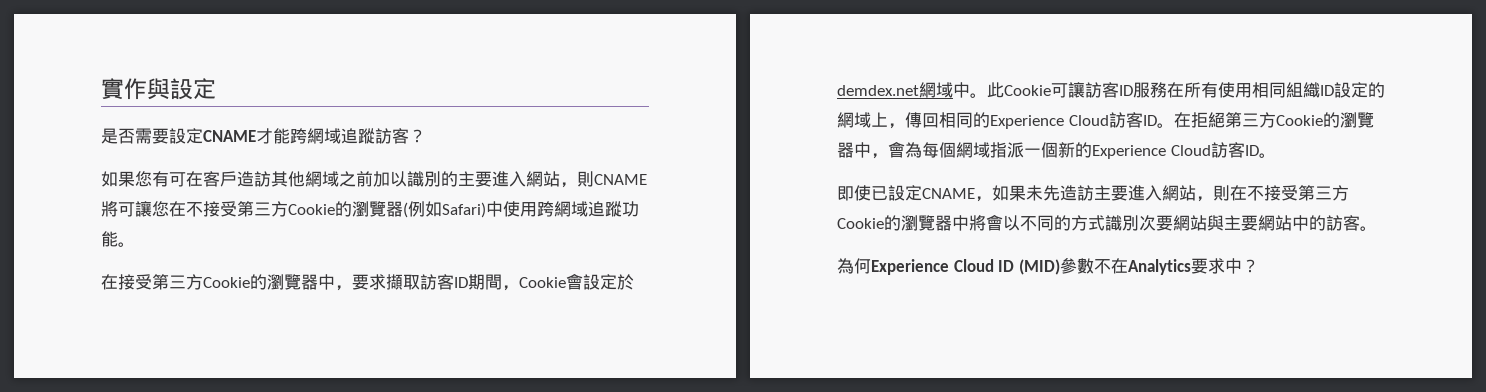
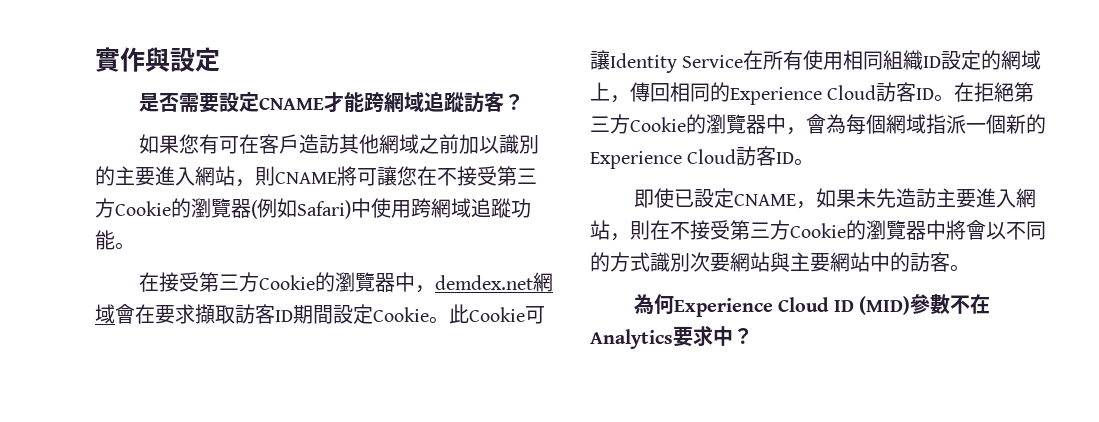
- 在接受第三方Cookie的瀏覽器中，要求擷取訪客ID期間，Cookie會設定於demdex.net網域中。此Cookie可讓訪客ID服務在所有使用相同組織ID設定的網域上，傳回相同的Experience Cloud訪客ID。
+ 在接受第三方Cookie的瀏覽器中，demdex.net網域會在要求擷取訪客ID期間設定Cookie。此Cookie可讓Identity Service在所有使用相同組織ID設定的網域上，傳回相同的Experience Cloud訪客ID。

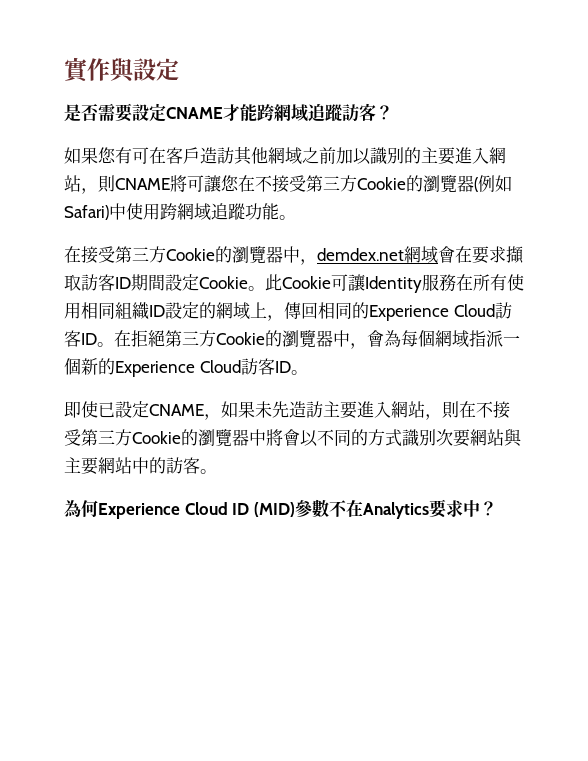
- 此Cookie可讓Identity Service在所有使用相同組織ID設定的網域上，傳回相同的Experience Cloud訪客ID。
+ 此Cookie可讓Identity服務在所有使用相同組織ID設定的網域上，傳回相同的Experience Cloud訪客ID。

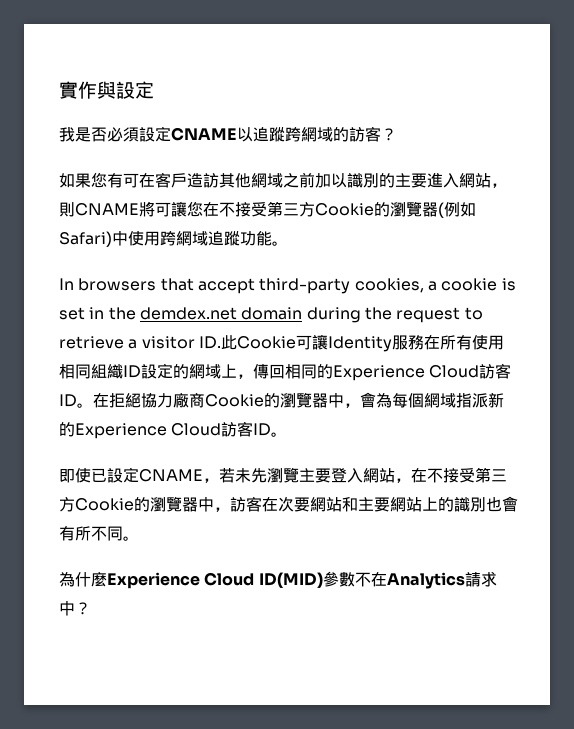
- 是否需要設定CNAME才能跨網域追蹤訪客？
+ 我是否必須設定CNAME以追蹤跨網域的訪客？
- 在接受第三方Cookie的瀏覽器中，demdex.net網域會在要求擷取訪客ID期間設定Cookie。此Cookie可讓Identity服務在所有使用相同組織ID設定的網域上，傳回相同的Experience Cloud訪客ID。
+ In browsers that accept third-party cookies, a cookie is set in the demdex.net domain during the request to retrieve a visitor ID.此Cookie可讓Identity服務在所有使用相同組織ID設定的網域上，傳回相同的Experience Cloud訪客ID。
- 在拒絕第三方Cookie的瀏覽器中，會為每個網域指派一個新的Experience Cloud訪客ID。
+ 在拒絕協力廠商Cookie的瀏覽器中，會為每個網域指派新的Experience Cloud訪客ID。
- 即使已設定CNAME，如果未先造訪主要進入網站，則在不接受第三方Cookie的瀏覽器中將會以不同的方式識別次要網站與主要網站中的訪客。
+ 即使已設定CNAME，若未先瀏覽主要登入網站，在不接受第三方Cookie的瀏覽器中，訪客在次要網站和主要網站上的識別也會有所不同。
- 為何Experience Cloud ID (MID)參數不在Analytics要求中？
+ 為什麼Experience Cloud ID(MID)參數不在Analytics請求中？

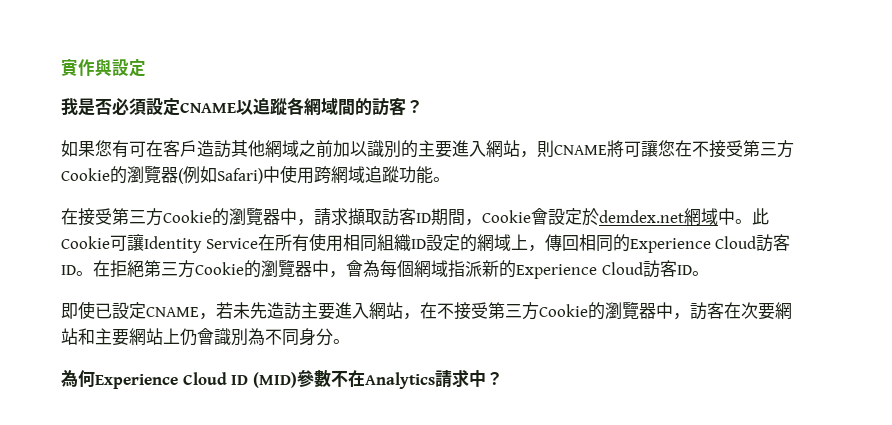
- 我是否必須設定CNAME以追蹤跨網域的訪客？
+ 我是否必須設定CNAME以追蹤各網域間的訪客？
- In browsers that accept third-party cookies, a cookie is set in the demdex.net domain during the request to retrieve a visitor ID.此Cookie可讓Identity服務在所有使用相同組織ID設定的網域上，傳回相同的Experience Cloud訪客ID。
+ 在接受第三方Cookie的瀏覽器中，請求擷取訪客ID期間，Cookie會設定於demdex.net網域中。此Cookie可讓Identity Service在所有使用相同組織ID設定的網域上，傳回相同的Experience Cloud訪客ID。
- 在拒絕協力廠商Cookie的瀏覽器中，會為每個網域指派新的Experience Cloud訪客ID。
+ 在拒絕第三方Cookie的瀏覽器中，會為每個網域指派新的Experience Cloud訪客ID。
- 即使已設定CNAME，若未先瀏覽主要登入網站，在不接受第三方Cookie的瀏覽器中，訪客在次要網站和主要網站上的識別也會有所不同。
+ 即使已設定CNAME，若未先造訪主要進入網站，在不接受第三方Cookie的瀏覽器中，訪客在次要網站和主要網站上仍會識別為不同身分。
- 為什麼Experience Cloud ID(MID)參數不在Analytics請求中？
+ 為何Experience Cloud ID (MID)參數不在Analytics請求中？

